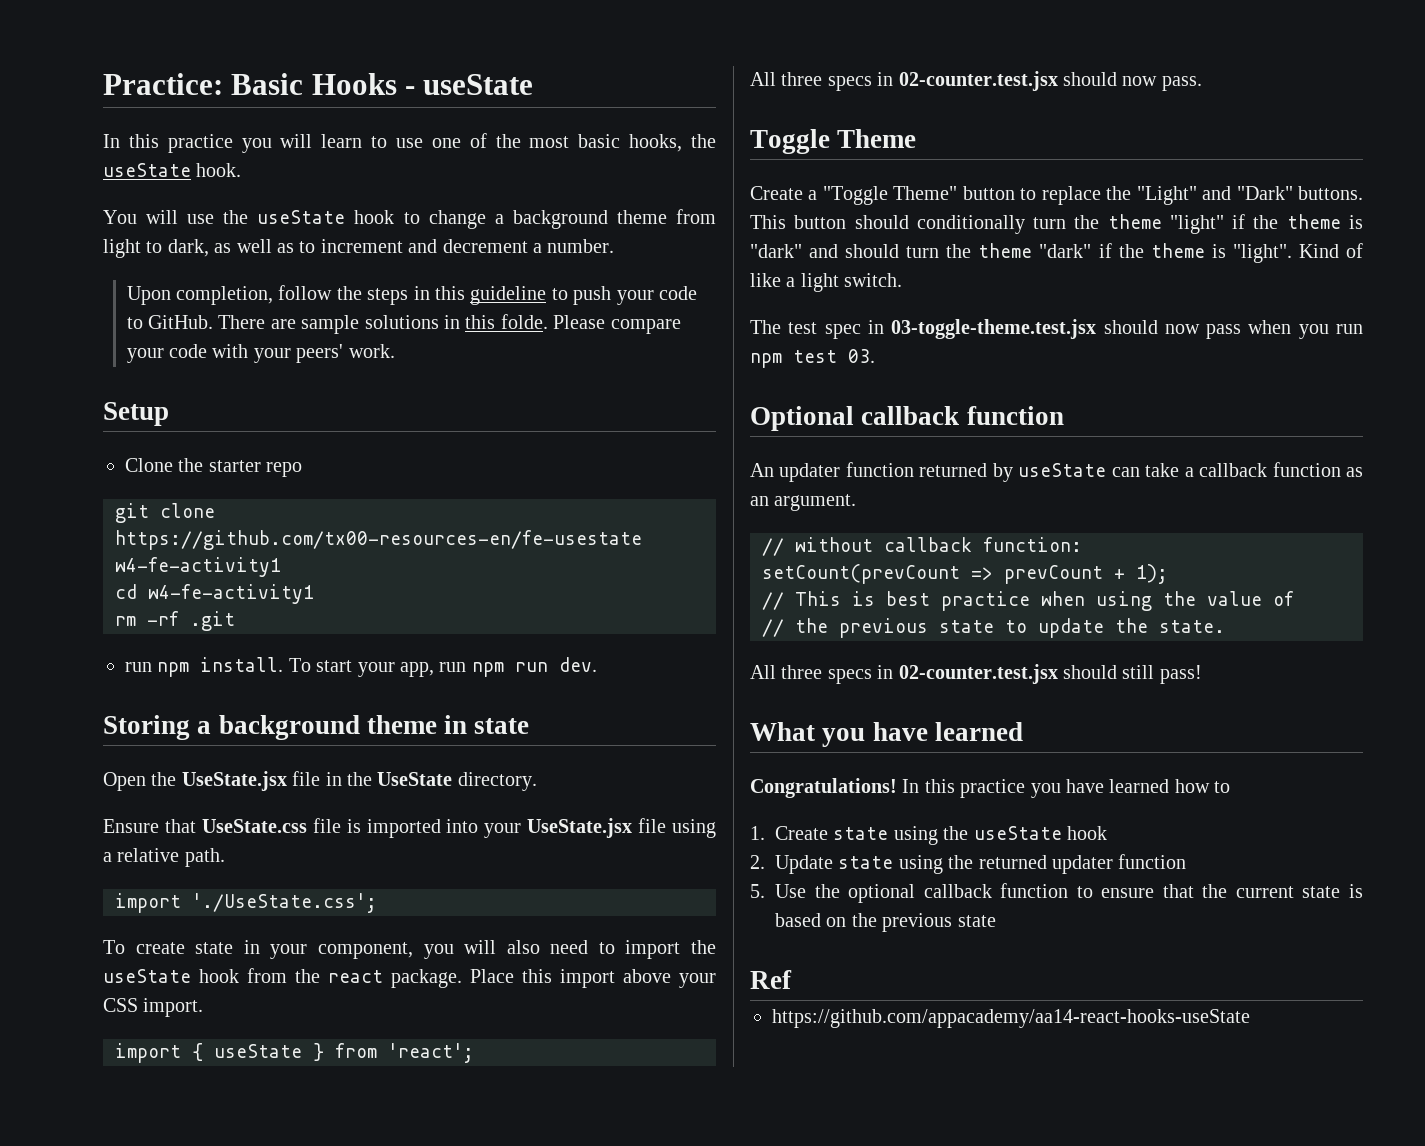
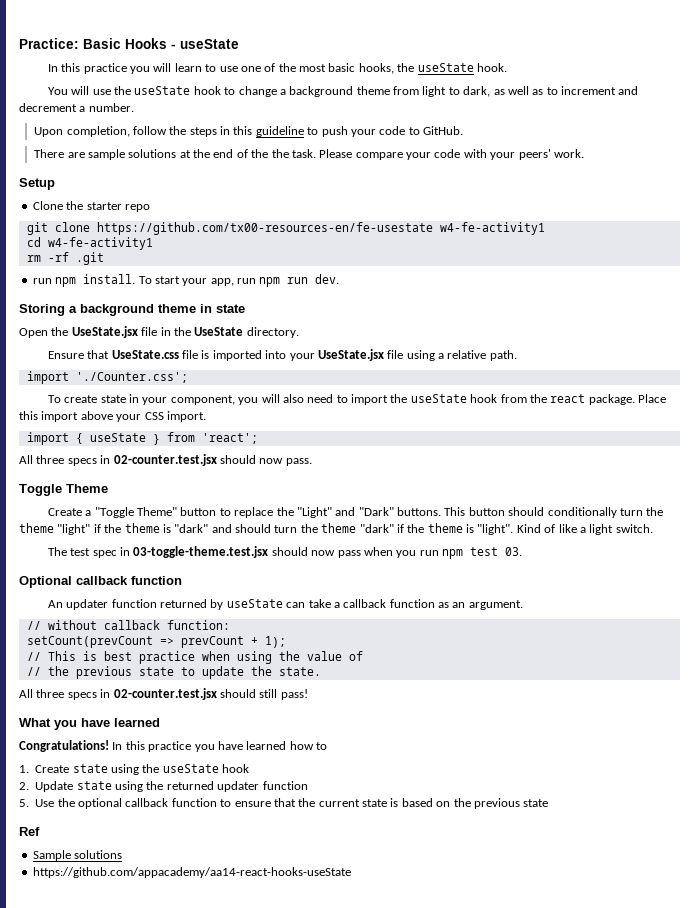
- Upon completion, follow the steps in this guideline to push your code to GitHub. There are sample solutions in this folde.
+ Upon completion, follow the steps in this guideline to push your code to GitHub.
+ There are sample solutions at the end of the the task.
- import './UseState.css';
+ import './Counter.css';
+ Sample solutions

